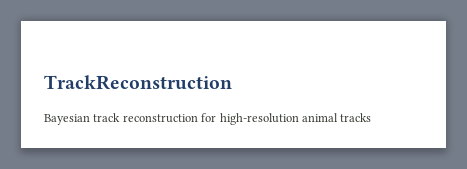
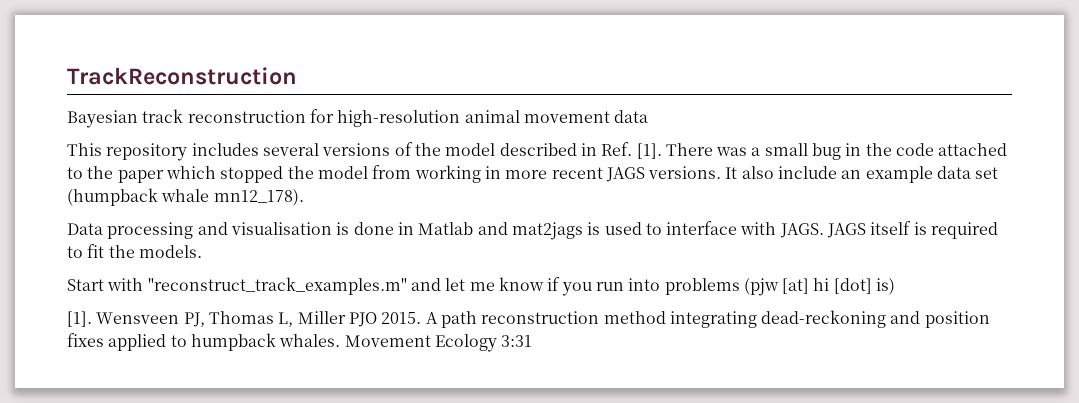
- Bayesian track reconstruction for high-resolution animal tracks
+ Bayesian track reconstruction for high-resolution animal movement data
+ This repository includes several versions of the model described in Ref. [1]. There was a small bug in the code attached to the paper which stopped the model from working in more recent JAGS versions. It also include an example data set (humpback whale mn12_178).
+ Data processing and visualisation is done in Matlab and mat2jags is used to interface with JAGS. JAGS itself is required to fit the models.
+ Start with "reconstruct_track_examples.m" and let me know if you run into problems (pjw [at] hi [dot] is)
+ [1]. Wensveen PJ, Thomas L, Miller PJO 2015. A path reconstruction method integrating dead-reckoning and position fixes applied to humpback whales. Movement Ecology 3:31

